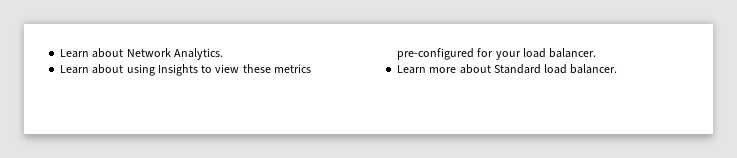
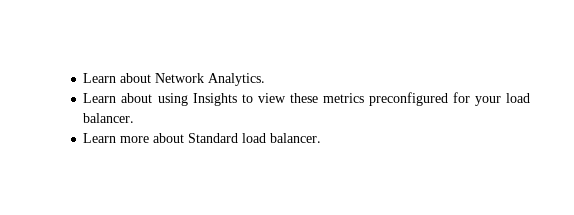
- Learn about using Insights to view these metrics pre-configured for your load balancer.
+ Learn about using Insights to view these metrics preconfigured for your load balancer.

